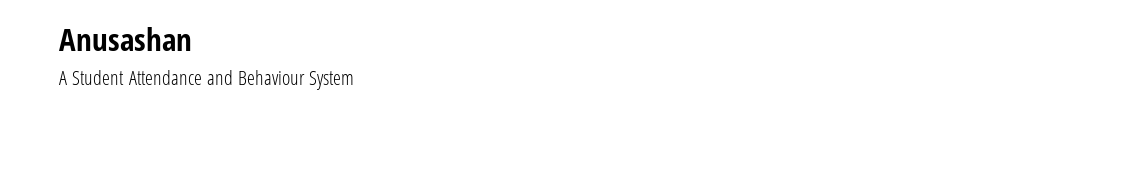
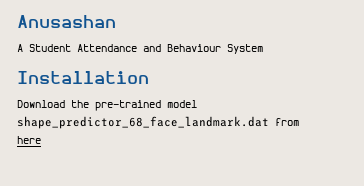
+ Installation
+ Download the pre-trained model shape_predictor_68_face_landmark.dat from here

